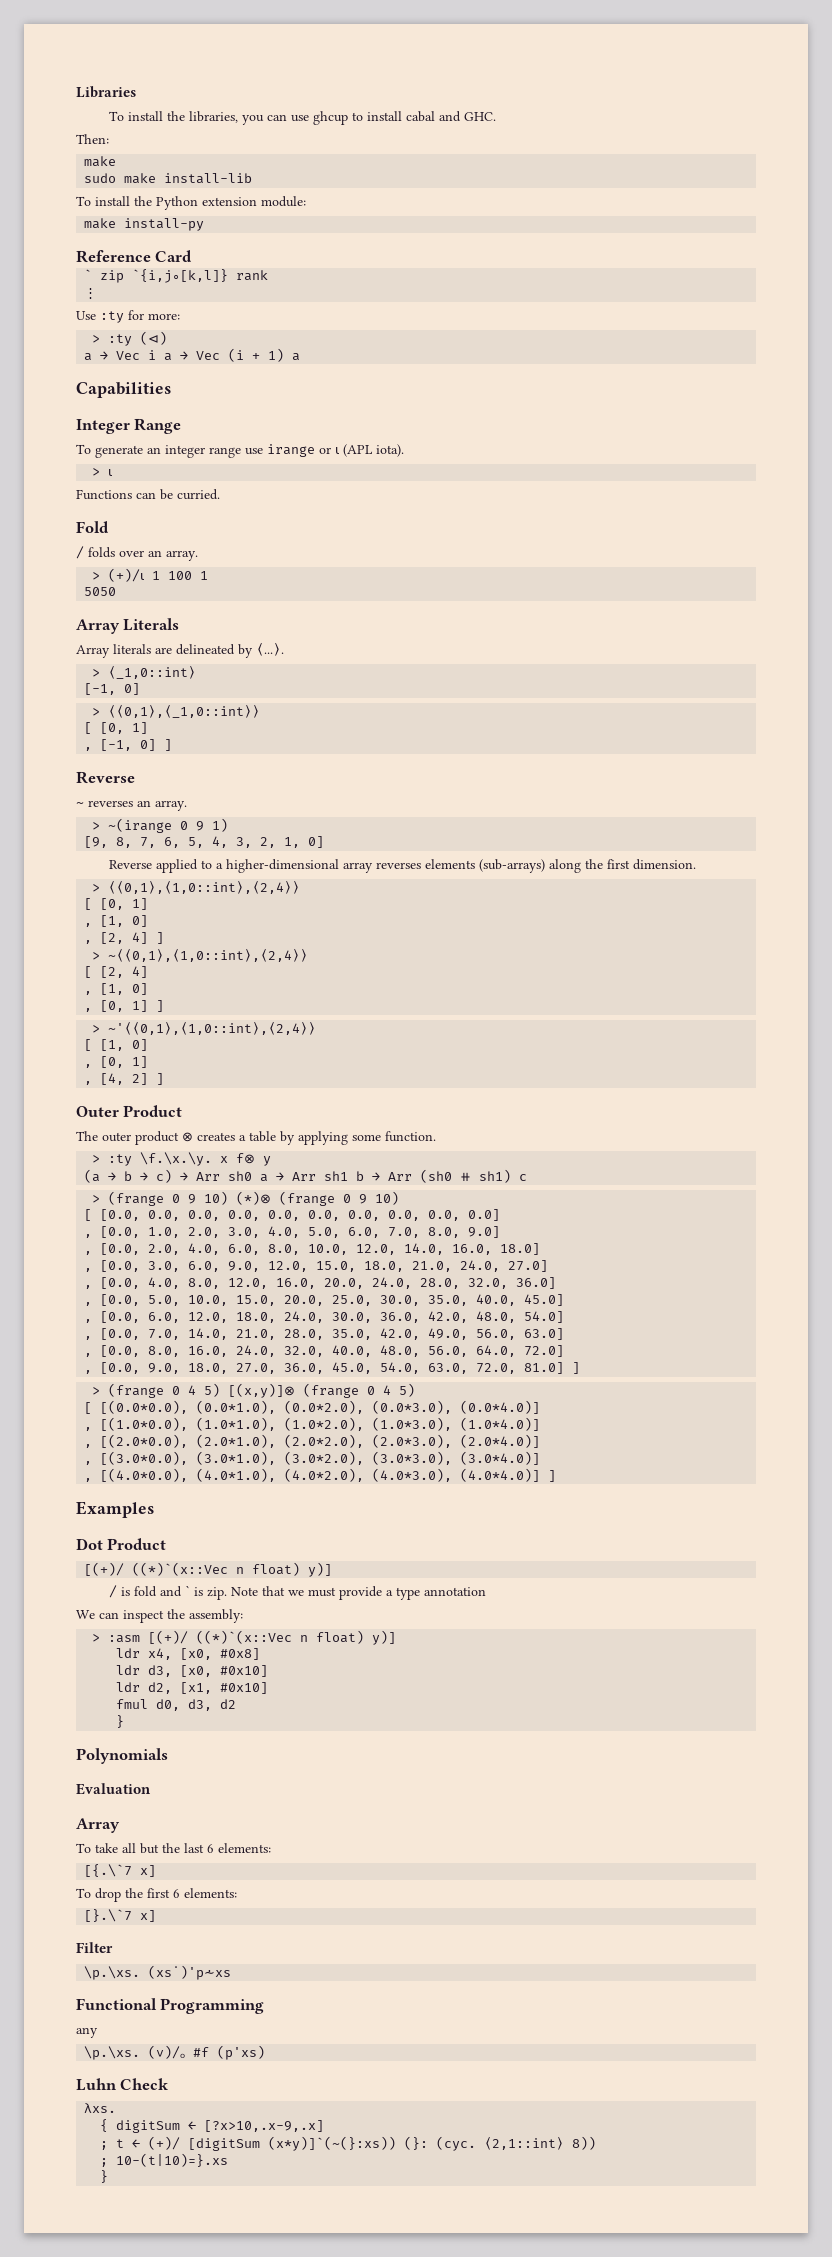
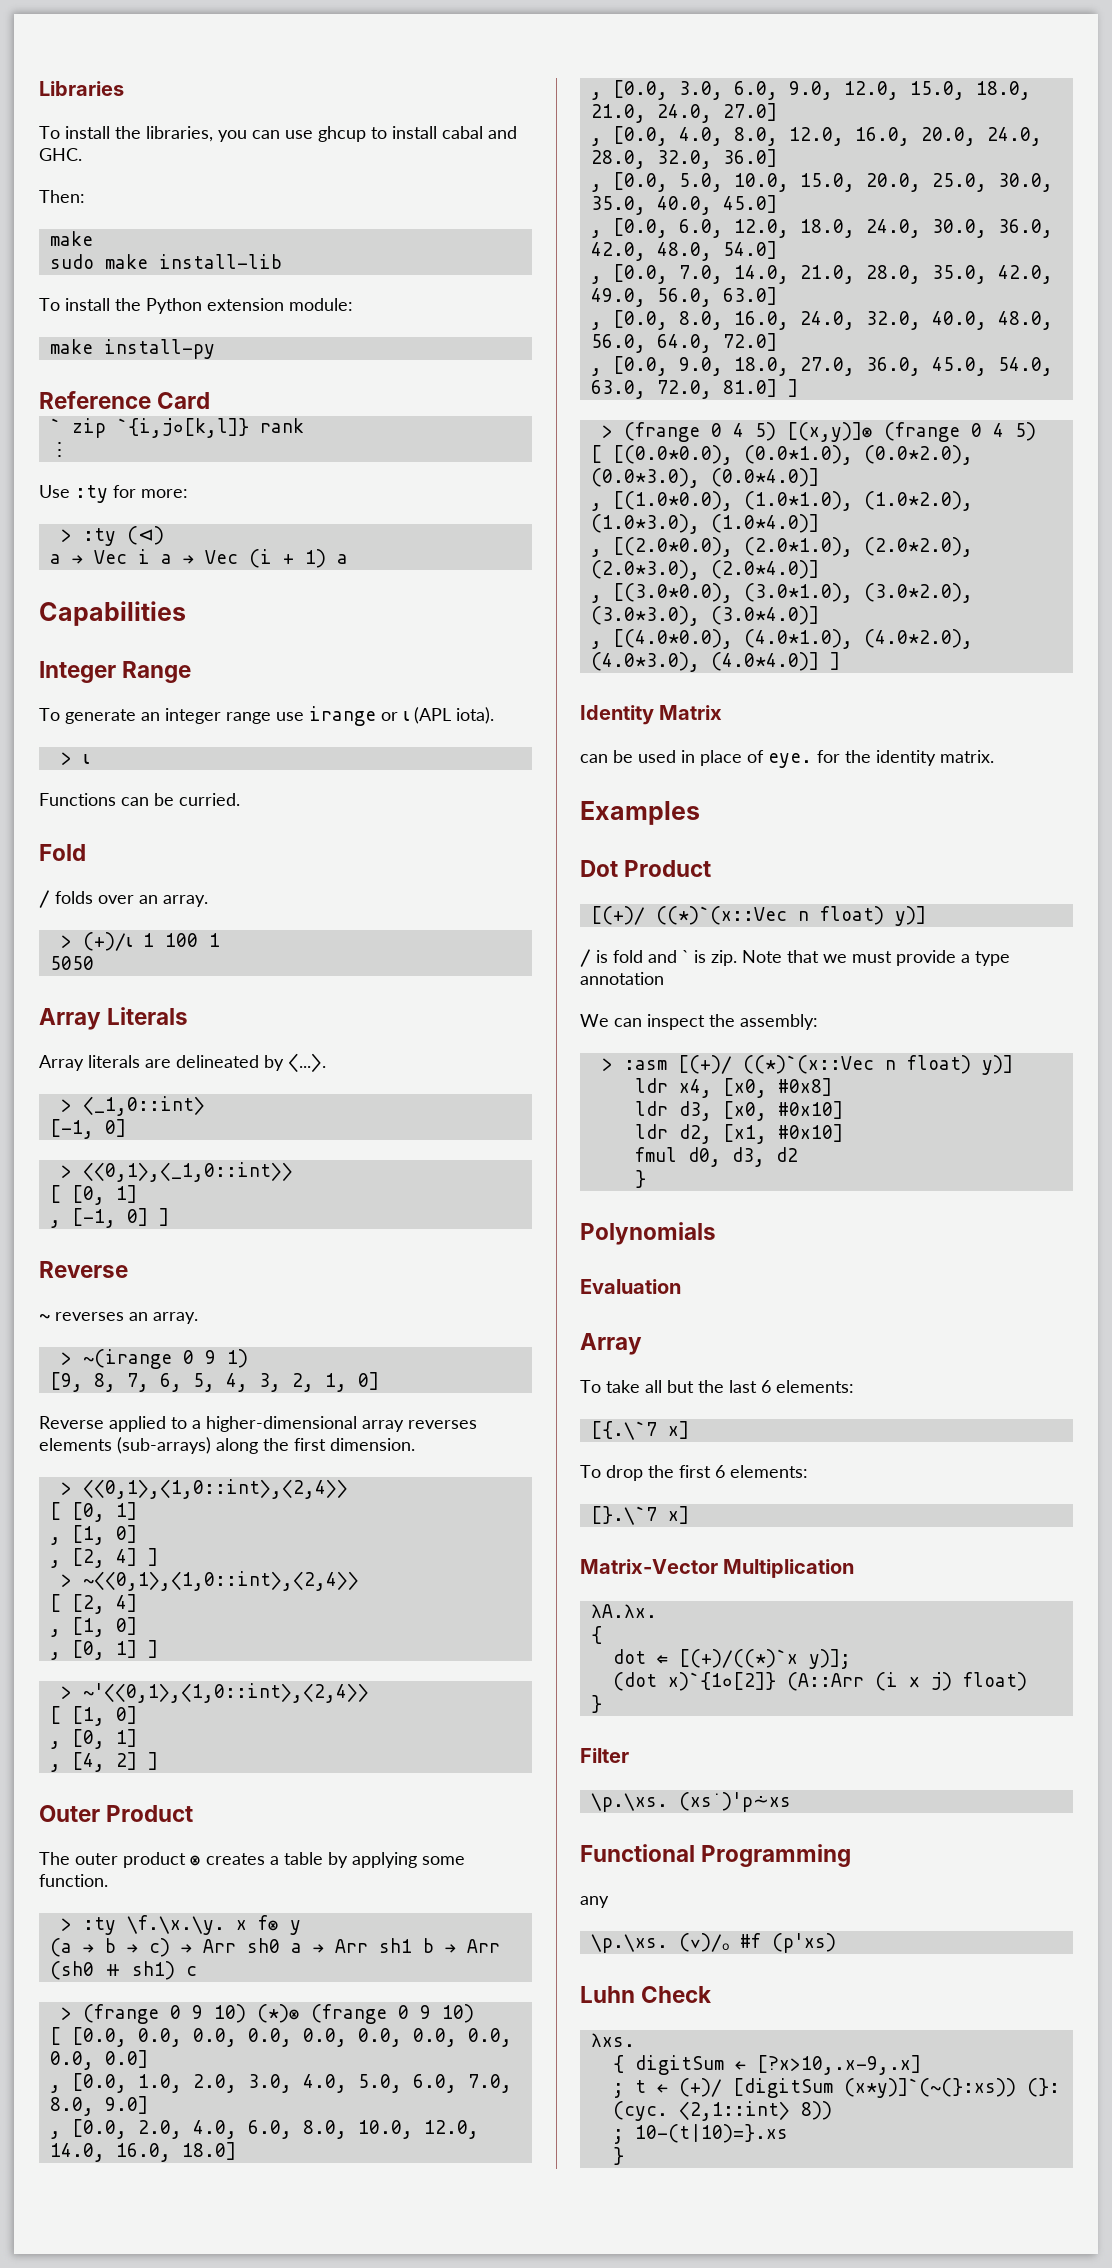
+ Identity Matrix
+ can be used in place of eye. for the identity matrix.
+ Matrix-Vector Multiplication
+ λA.λx.
+ {
+ dot ⇐ [(+)/((*)`x y)];
+ (dot x)`{1∘[2]} (A::Arr (i × j) float)
+ }

